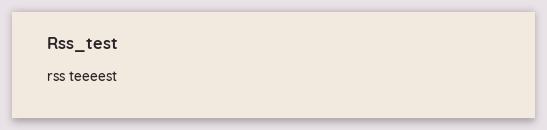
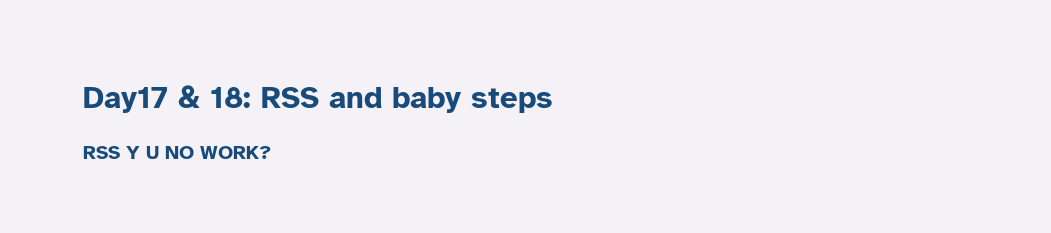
- Rss_test
- rss teeeest
+ Day17 & 18: RSS and baby steps
+ RSS Y U NO WORK?

